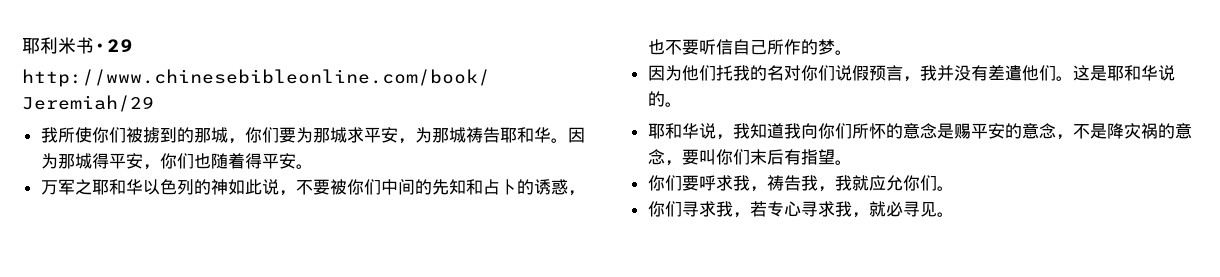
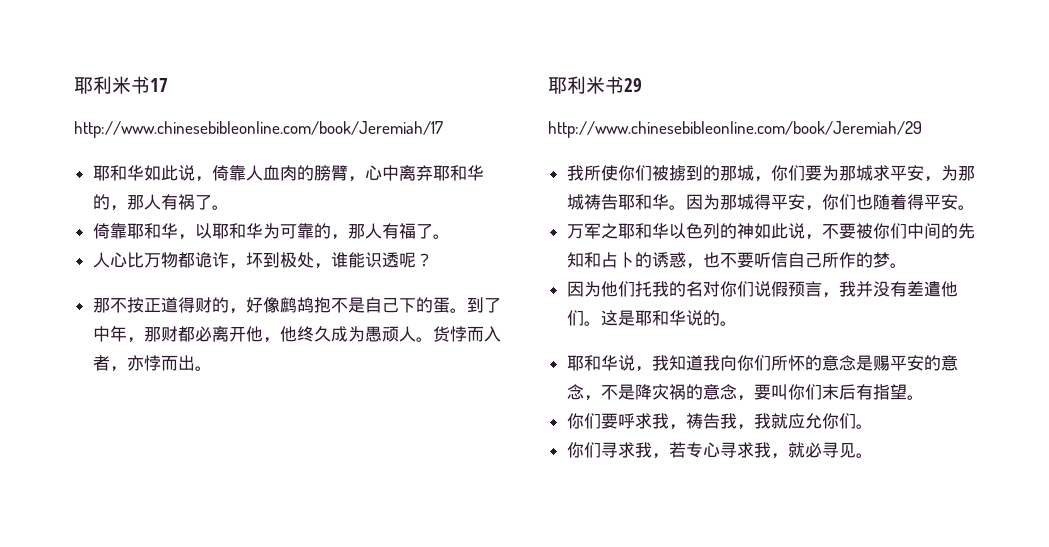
- 耶利米书·29
+ 耶利米书17
+ http://www.chinesebibleonline.com/book/Jeremiah/17
+ 耶和华如此说，倚靠人血肉的膀臂，心中离弃耶和华的，那人有祸了。
+ 倚靠耶和华，以耶和华为可靠的，那人有福了。
+ 人心比万物都诡诈，坏到极处，谁能识透呢？
+ 那不按正道得财的，好像鹧鸪抱不是自己下的蛋。到了中年，那财都必离开他，他终久成为愚顽人。货悖而入者，亦悖而出。
+ 耶利米书29

